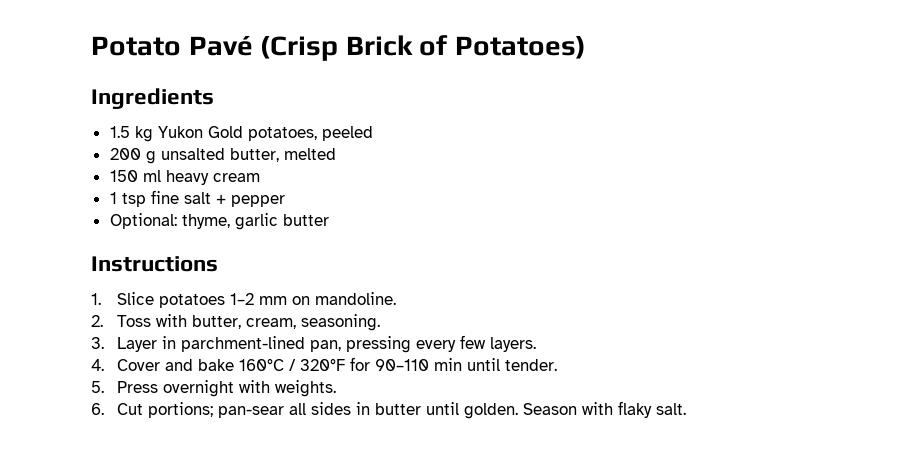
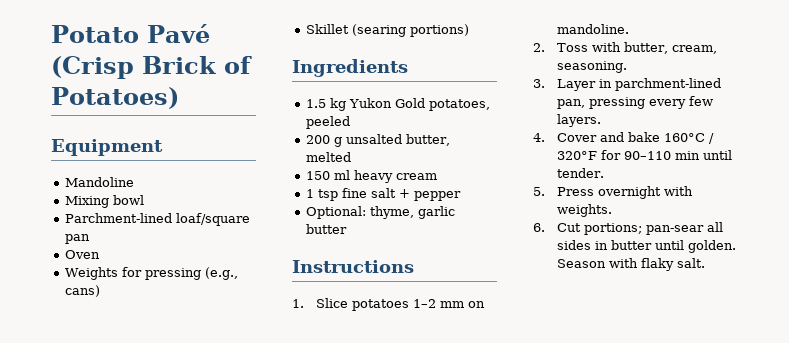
+ Equipment
+ Mandoline
+ Mixing bowl
+ Parchment-lined loaf/square pan
+ Oven
+ Weights for pressing (e.g., cans)
+ Skillet (searing portions)

